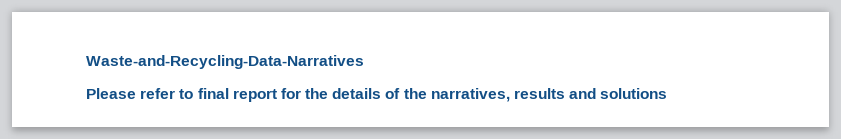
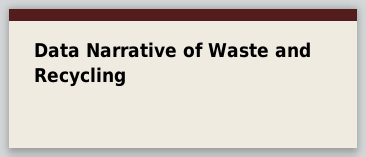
- Waste-and-Recycling-Data-Narratives
- Please refer to final report for the details of the narratives, results and solutions
+ Data Narrative of Waste and Recycling

